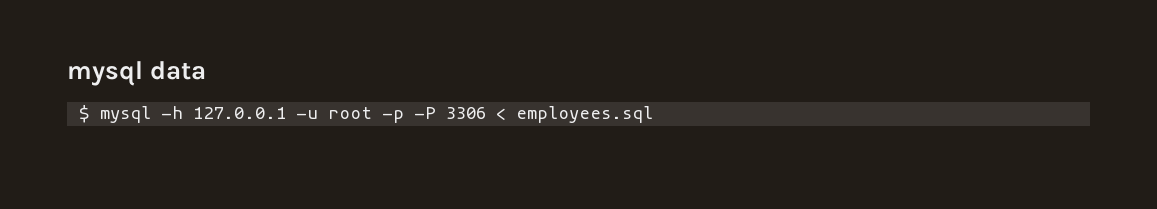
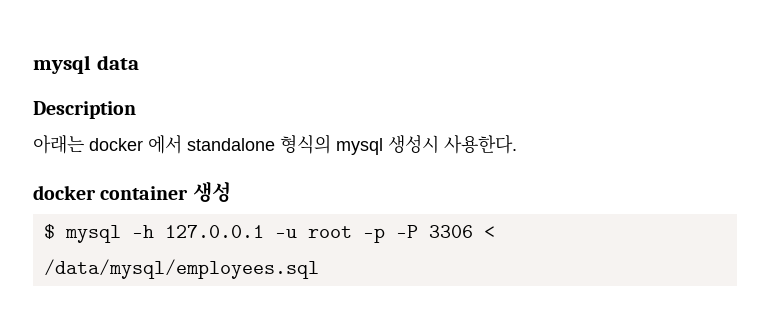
+ Description
+ 아래는 docker 에서 standalone 형식의 mysql 생성시 사용한다.
+ docker container 생성
- $ mysql -h 127.0.0.1 -u root -p -P 3306 < employees.sql
+ $ mysql -h 127.0.0.1 -u root -p -P 3306 < /data/mysql/employees.sql

